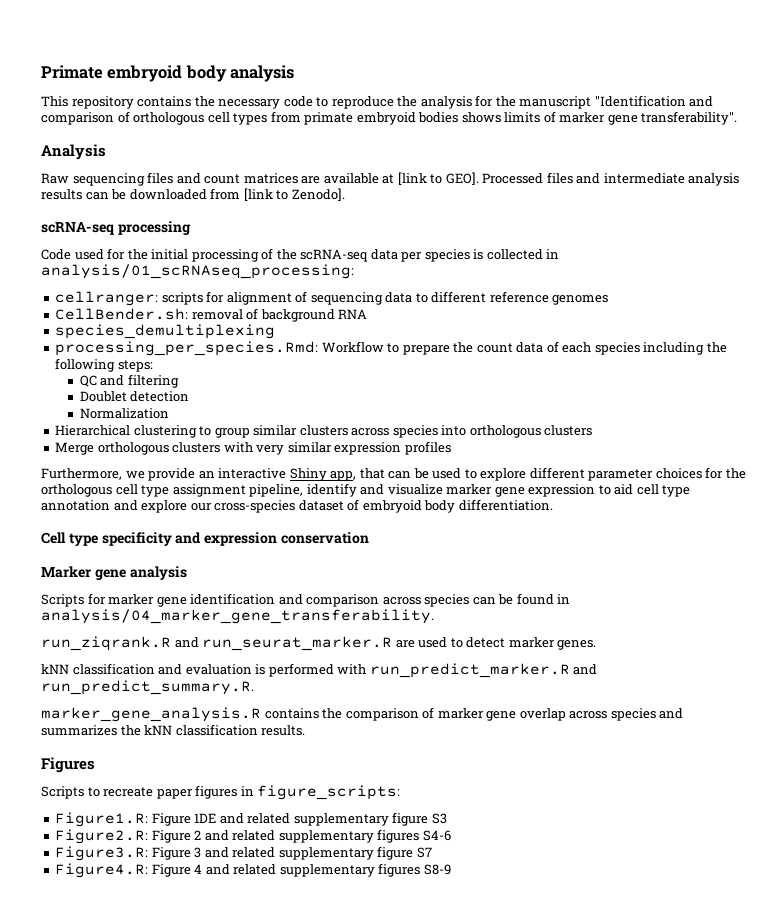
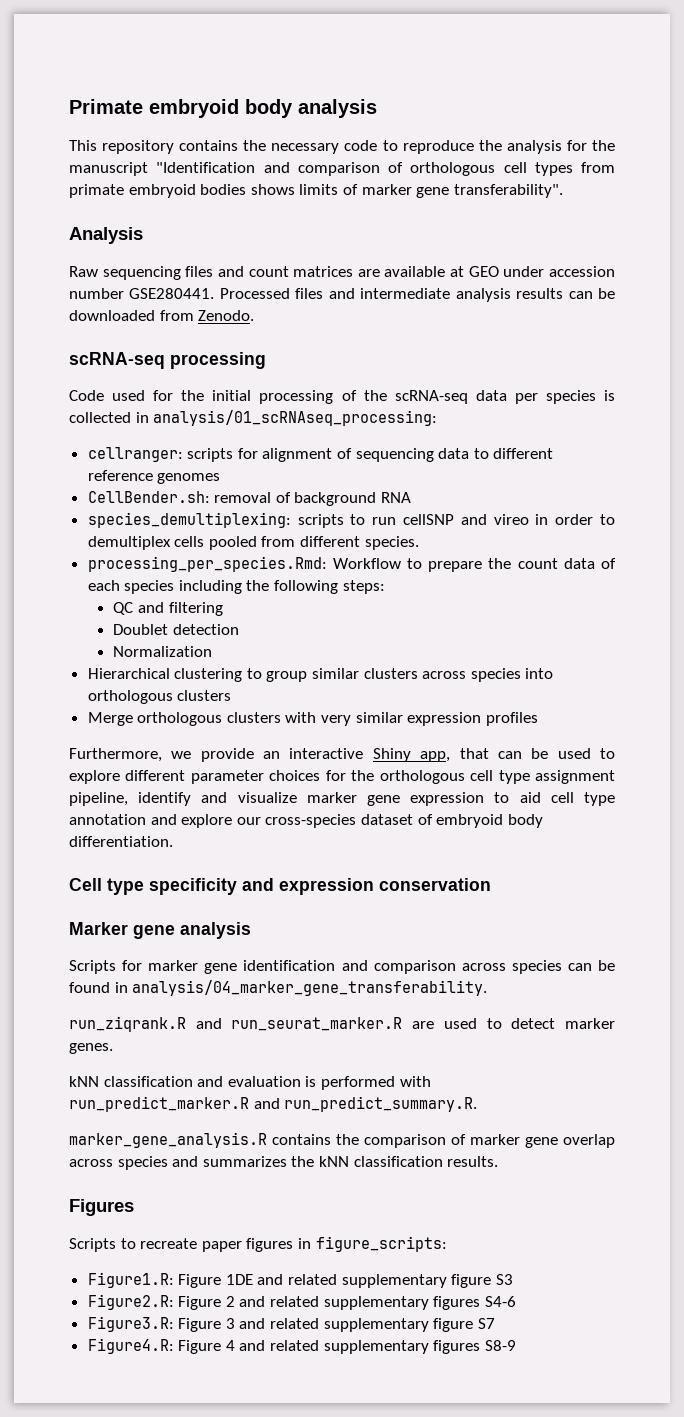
- Raw sequencing files and count matrices are available at [link to GEO].
+ Raw sequencing files and count matrices are available at GEO under accession number GSE280441.
- Processed files and intermediate analysis results can be downloaded from [link to Zenodo].
+ Processed files and intermediate analysis results can be downloaded from Zenodo.
- species_demultiplexing
+ species_demultiplexing: scripts to run cellSNP and vireo in order to demultiplex cells pooled from different species.

